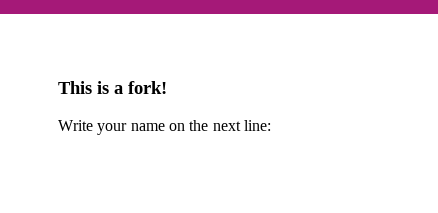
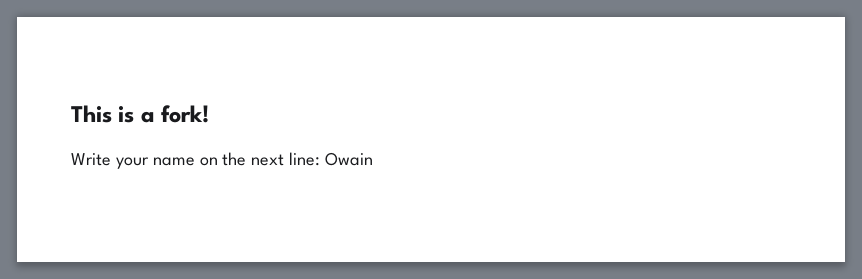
- Write your name on the next line:
+ Write your name on the next line: Owain

